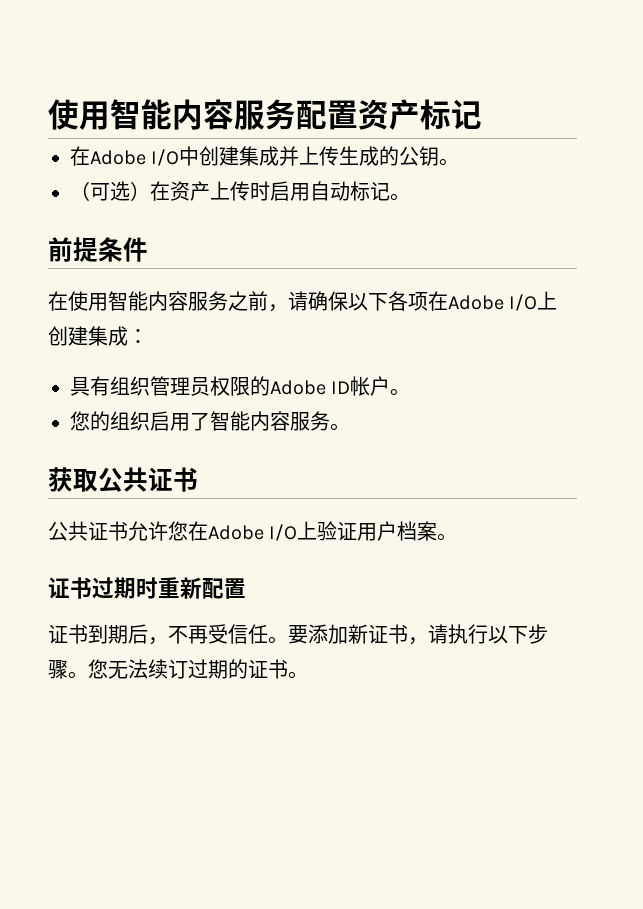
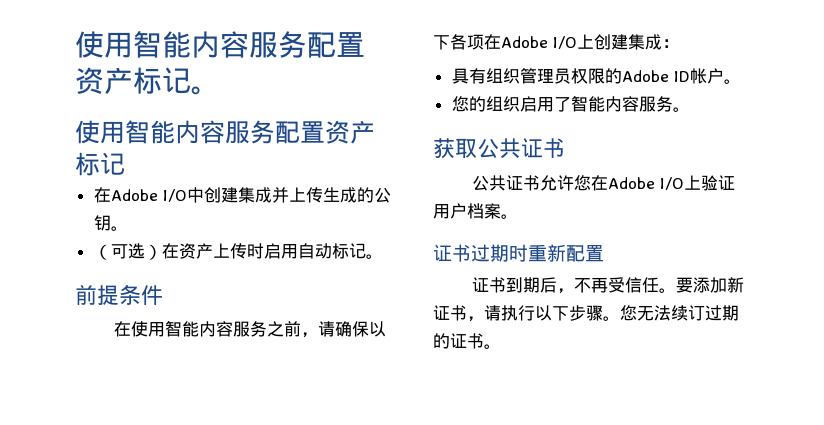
+ 使用智能内容服务配置资产标记。

